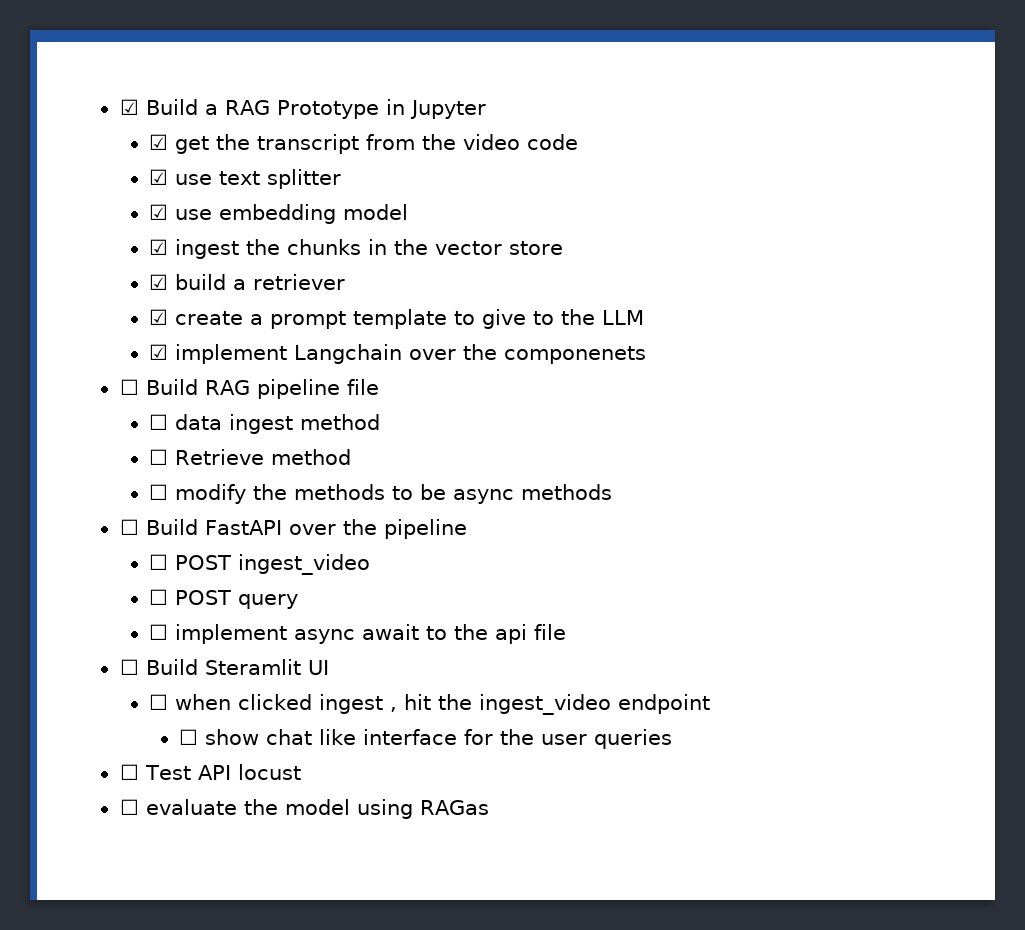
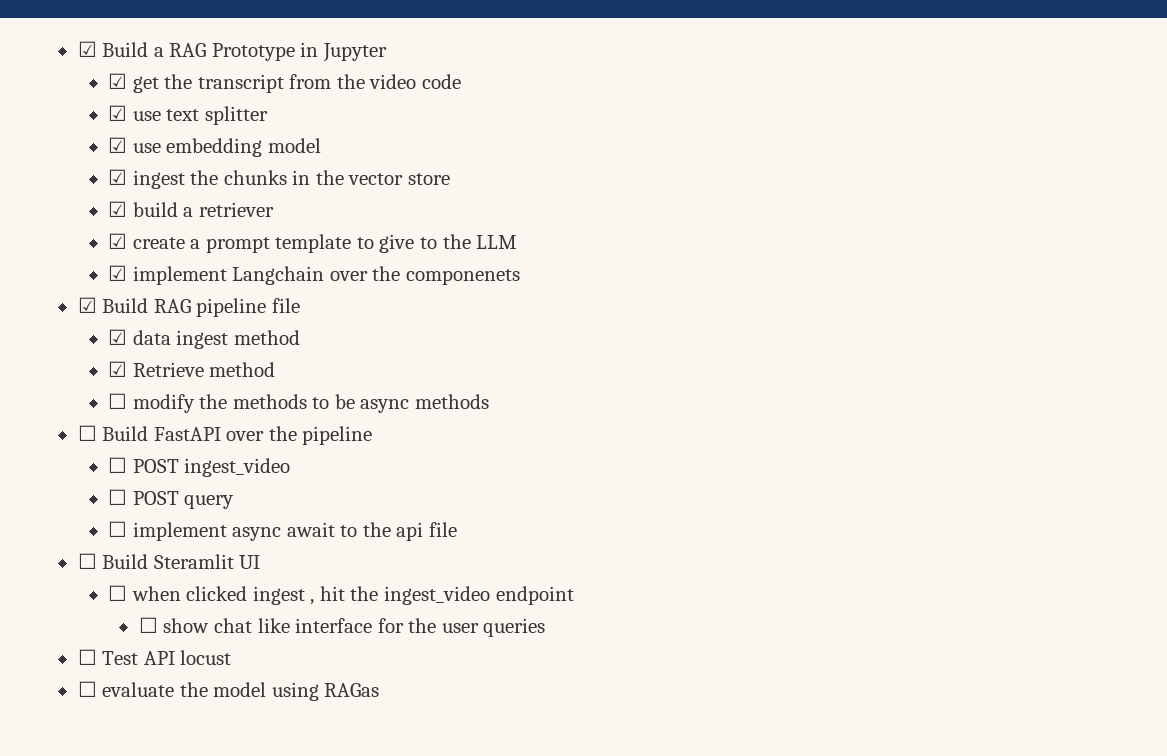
- ☐ Build RAG pipeline file
+ ☑ Build RAG pipeline file
- ☐ data ingest method
+ ☑ data ingest method
- ☐ Retrieve method
+ ☑ Retrieve method

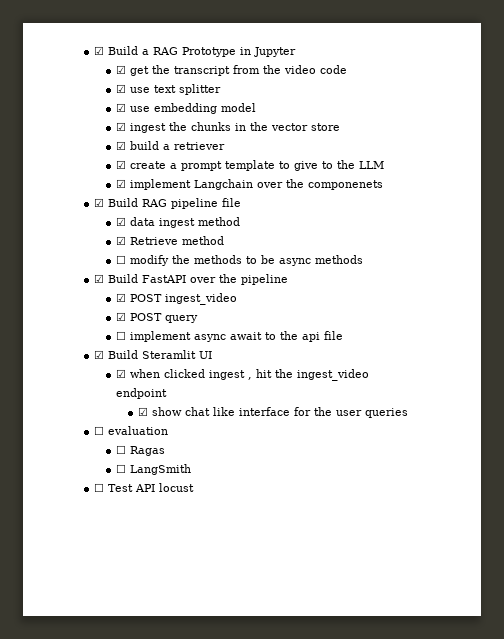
- ☐ Build FastAPI over the pipeline
+ ☑ Build FastAPI over the pipeline
- ☐ POST ingest_video
+ ☑ POST ingest_video
- ☐ POST query
+ ☑ POST query
- ☐ Build Steramlit UI
+ ☑ Build Steramlit UI
- ☐ when clicked ingest , hit the ingest_video endpoint
+ ☑ when clicked ingest , hit the ingest_video endpoint
- ☐ show chat like interface for the user queries
+ ☑ show chat like interface for the user queries
+ ☐ evaluation
+ ☐ Ragas
+ ☐ LangSmith
  ☐ Test API locust
- ☐ evaluate the model using RAGas

